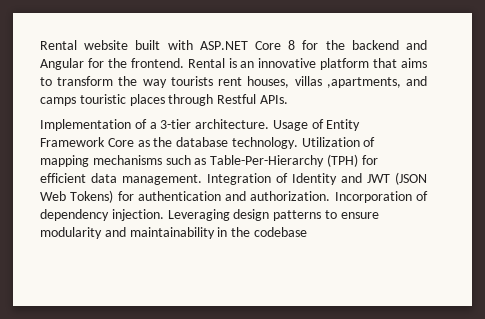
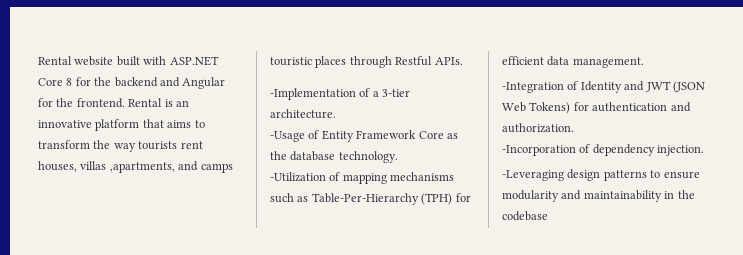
- Implementation of a 3-tier architecture. Usage of Entity Framework Core as the database technology. Utilization of mapping mechanisms such as Table-Per-Hierarchy (TPH) for efficient data management. Integration of Identity and JWT (JSON Web Tokens) for authentication and authorization. Incorporation of dependency injection. Leveraging design patterns to ensure modularity and maintainability in the codebase
+ -Implementation of a 3-tier architecture.
+ -Usage of Entity Framework Core as the database technology.
+ -Utilization of mapping mechanisms such as Table-Per-Hierarchy (TPH) for efficient data management.
+ -Integration of Identity and JWT (JSON Web Tokens) for authentication and authorization.
+ -Incorporation of dependency injection.
+ -Leveraging design patterns to ensure modularity and maintainability in the codebase

